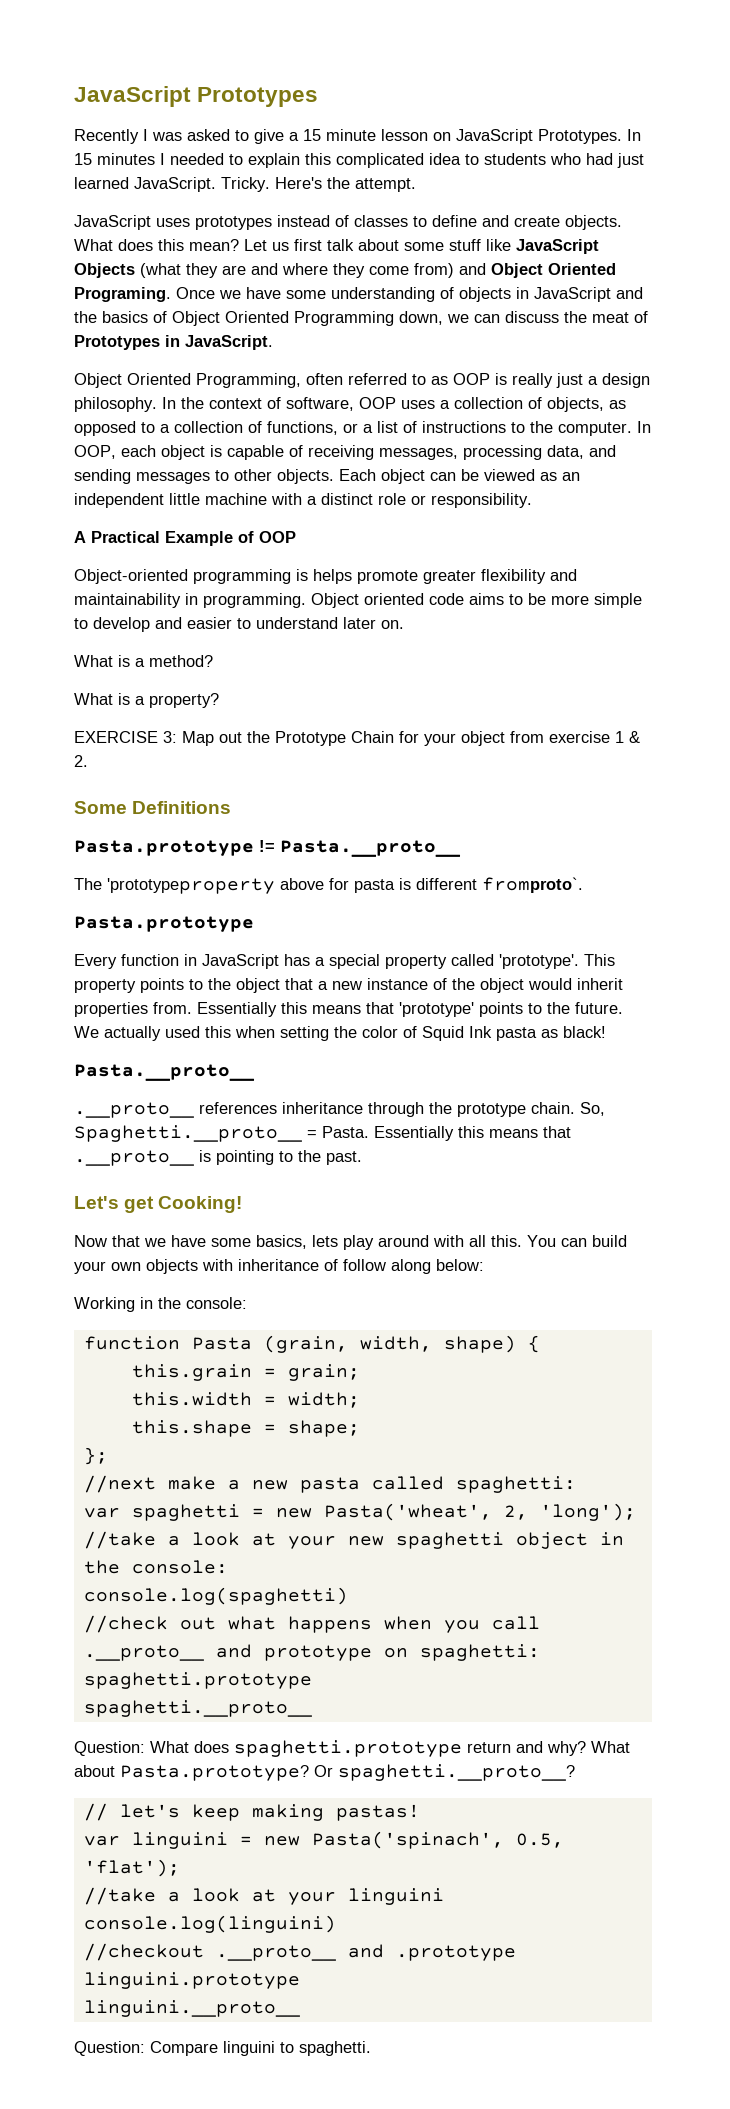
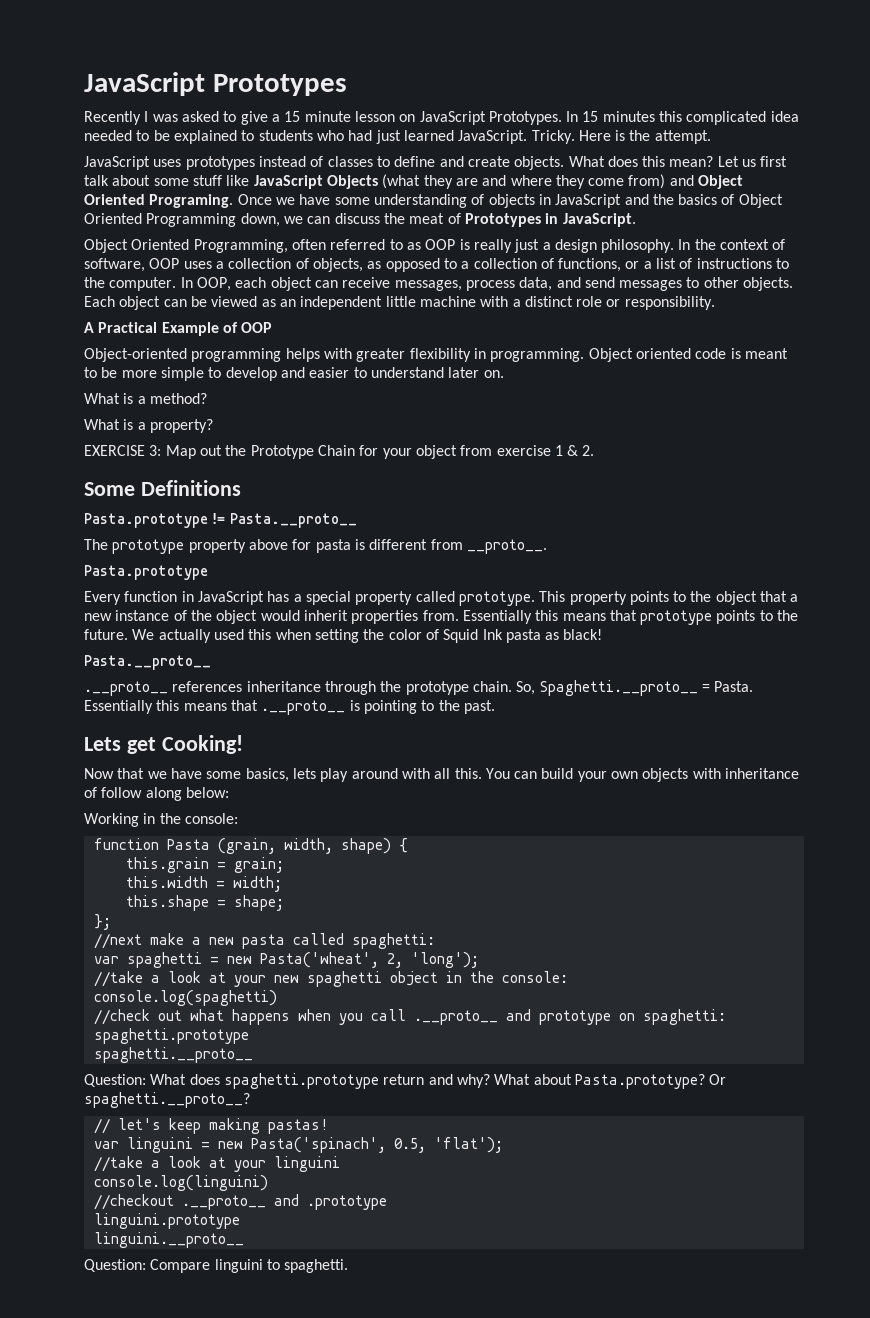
- In 15 minutes I needed to explain this complicated idea to students who had just learned JavaScript.
+ In 15 minutes this complicated idea needed to be explained to students who had just learned JavaScript.
- Here's the attempt.
+ Here is the attempt.
- In OOP, each object is capable of receiving messages, processing data, and sending messages to other objects.
+ In OOP, each object can receive messages, process data, and send messages to other objects.
- Object-oriented programming is helps promote greater flexibility and maintainability in programming.
+ Object-oriented programming helps with greater flexibility in programming.
- Object oriented code aims to be more simple to develop and easier to understand later on.
+ Object oriented code is meant to be more simple to develop and easier to understand later on.
- The 'prototypeproperty above for pasta is different fromproto`.
+ The prototype property above for pasta is different from __proto__.
- Every function in JavaScript has a special property called 'prototype'.
+ Every function in JavaScript has a special property called prototype.
- Essentially this means that 'prototype' points to the future.
+ Essentially this means that prototype points to the future.
- Let's get Cooking!
+ Lets get Cooking!

